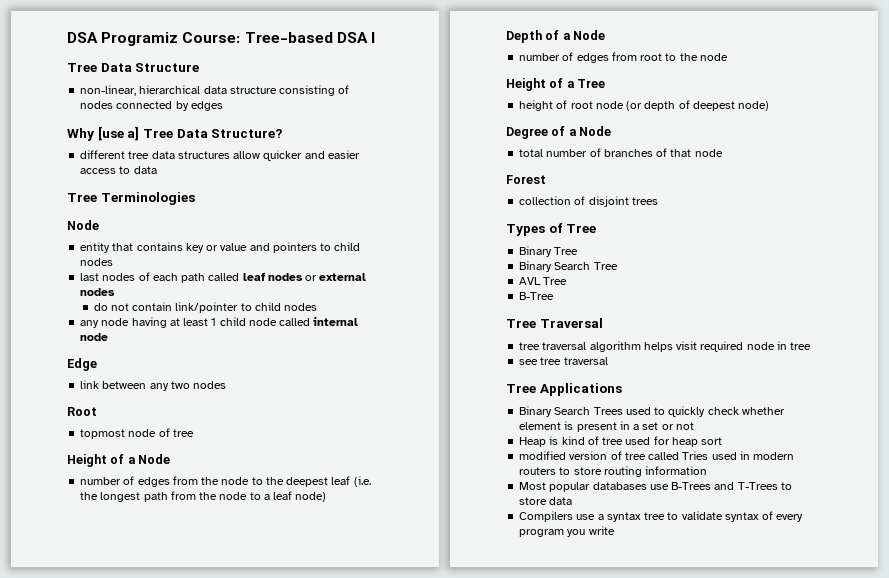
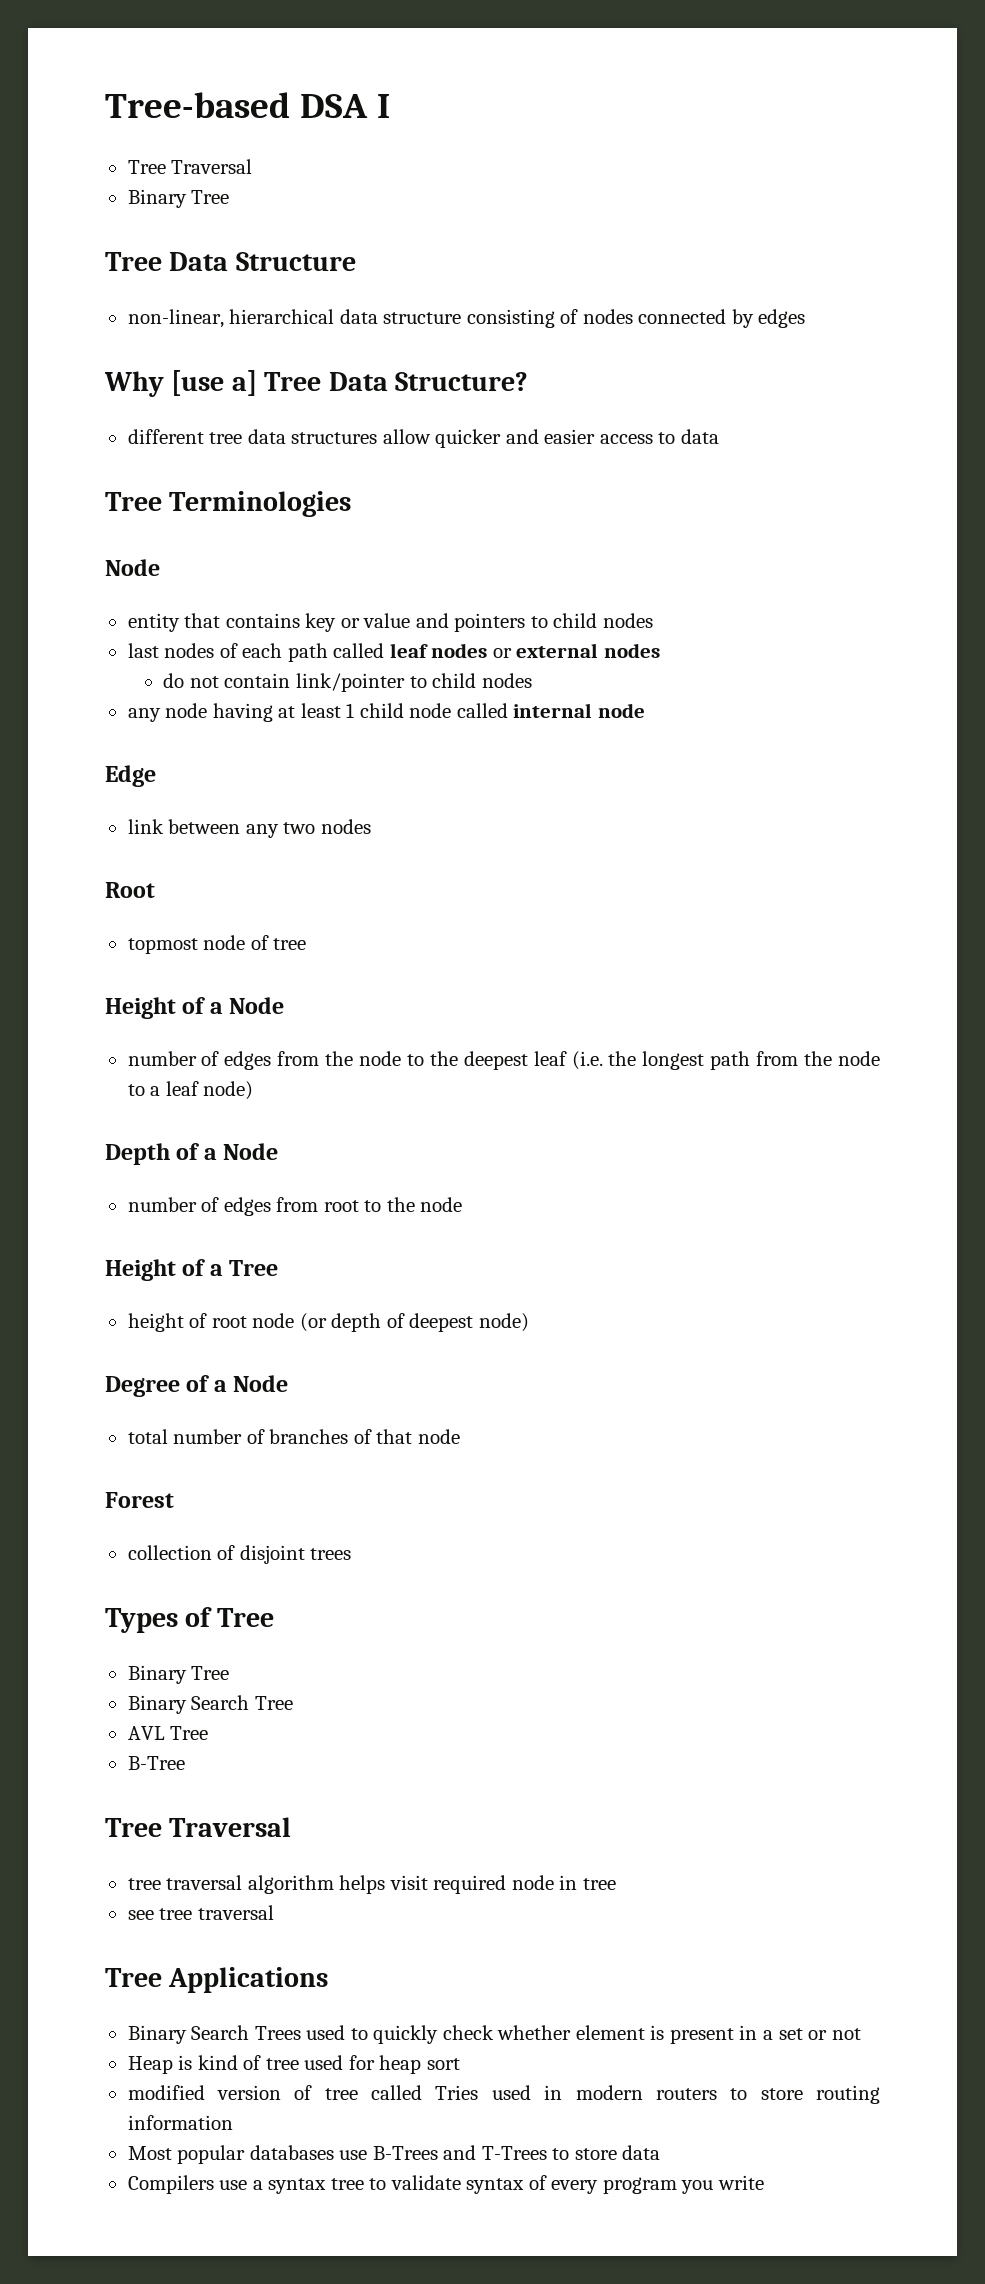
- DSA Programiz Course: Tree-based DSA I
+ Tree-based DSA I
+ Tree Traversal
+ Binary Tree

